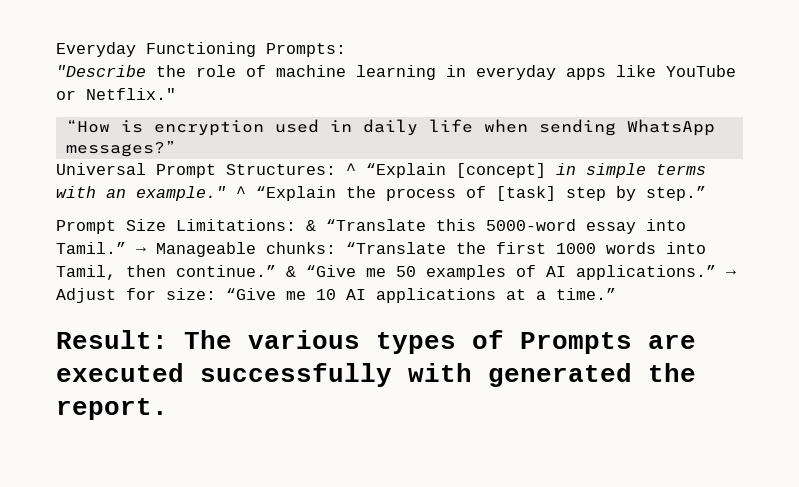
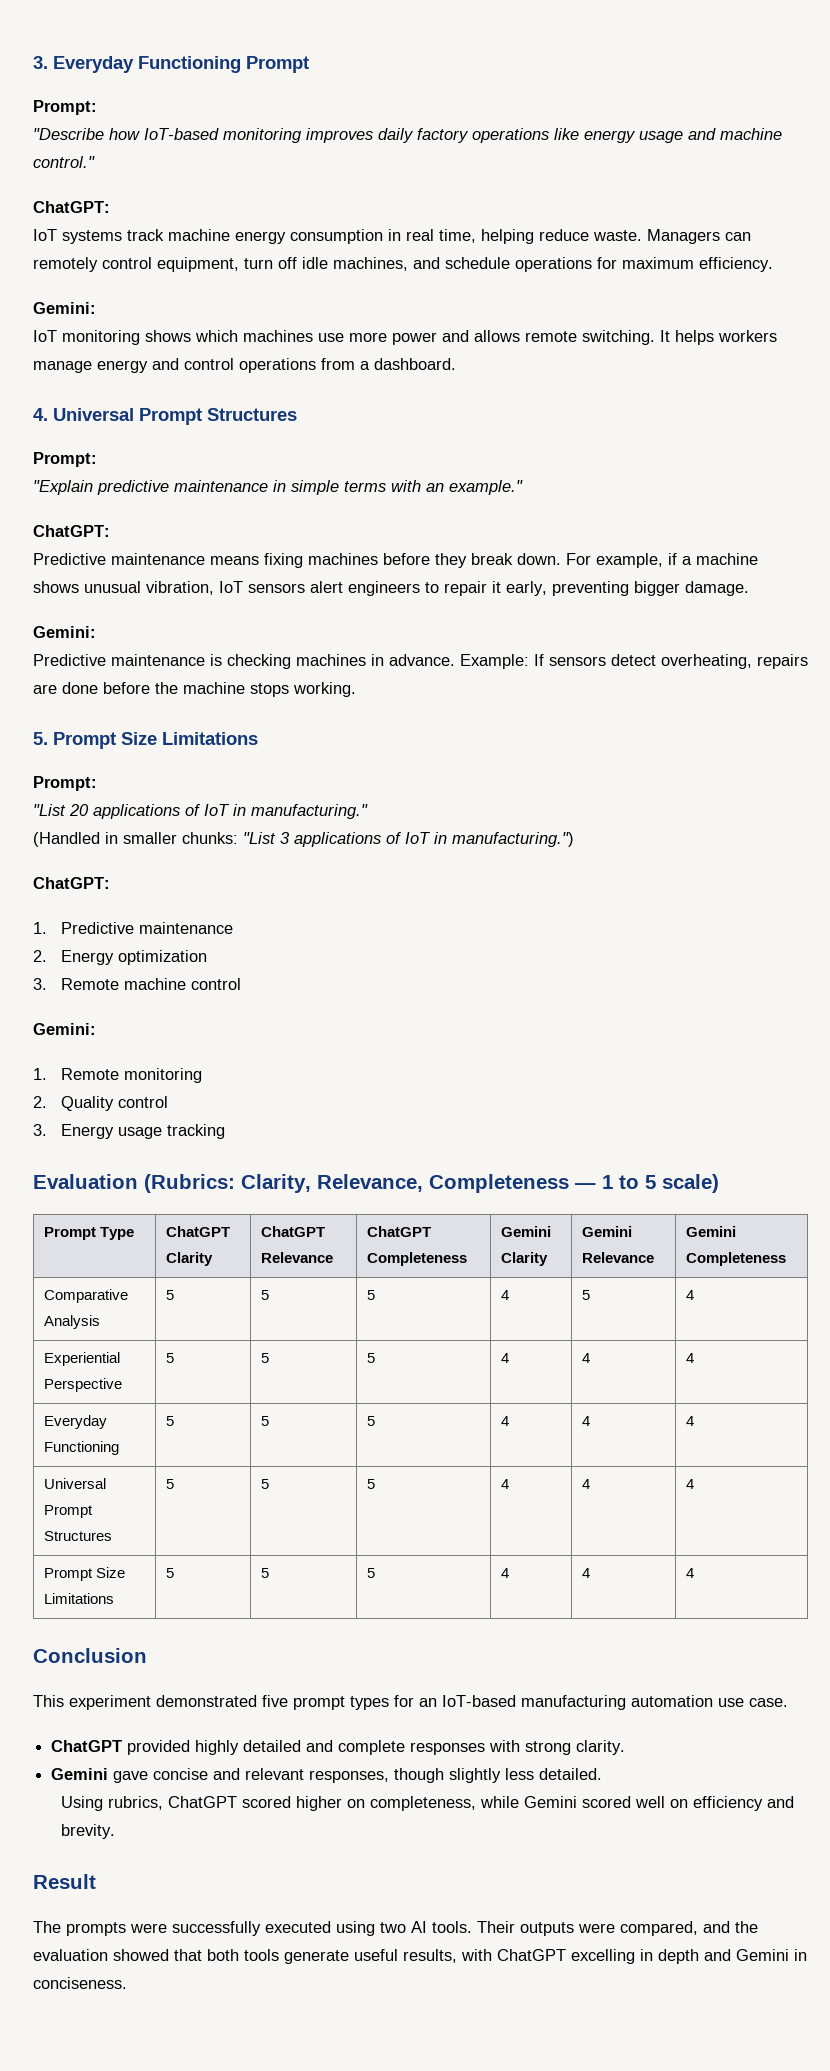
- Everyday Functioning Prompts:
+ 3. Everyday Functioning Prompt
+ Prompt:
- "Describe the role of machine learning in everyday apps like YouTube or Netflix."
- “How is encryption used in daily life when sending WhatsApp messages?”
- Universal Prompt Structures: ^ “Explain [concept] in simple terms with an example." ^ “Explain the process of [task] step by step.”
- Prompt Size Limitations: & “Translate this 5000-word essay into Tamil.” → Manageable chunks: “Translate the first 1000 words into Tamil, then continue.” & “Give me 50 examples of AI applications.” → Adjust for size: “Give me 10 AI applications at a time.”
- Result: The various types of Prompts are executed successfully with generated the report.
+ "Describe how IoT-based monitoring improves daily factory operations like energy usage and machine control."
+ ChatGPT:
+ IoT systems track machine energy consumption in real time, helping reduce waste. Managers can remotely control equipment, turn off idle machines, and schedule operations for maximum efficiency.
+ Gemini:
+ IoT monitoring shows which machines use more power and allows remote switching. It helps workers manage energy and control operations from a dashboard.
+ 4. Universal Prompt Structures
+ Prompt:
+ "Explain predictive maintenance in simple terms with an example."
+ ChatGPT:
+ Predictive maintenance means fixing machines before they break down. For example, if a machine shows unusual vibration, IoT sensors alert engineers to repair it early, preventing bigger damage.
+ Gemini:
+ Predictive maintenance is checking machines in advance. Example: If sensors detect overheating, repairs are done before the machine stops working.
+ 5. Prompt Size Limitations
+ Prompt:
+ "List 20 applications of IoT in manufacturing."
+ (Handled in smaller chunks: "List 3 applications of IoT in manufacturing.")
+ ChatGPT:
+ 1. Predictive maintenance
+ 2. Energy optimization
+ 3. Remote machine control
+ Gemini:
+ 1. Remote monitoring
+ 2. Quality control
+ 3. Energy usage tracking
+ Evaluation (Rubrics: Clarity, Relevance, Completeness — 1 to 5 scale)
+ Prompt Type | ChatGPT Clarity | ChatGPT Relevance | ChatGPT Completeness | Gemini Clarity | Gemini Relevance | Gemini Completeness
+ Comparative Analysis | 5 | 5 | 5 | 4 | 5 | 4
+ Experiential Perspective | 5 | 5 | 5 | 4 | 4 | 4
+ Everyday Functioning | 5 | 5 | 5 | 4 | 4 | 4
+ Universal Prompt Structures | 5 | 5 | 5 | 4 | 4 | 4
+ Prompt Size Limitations | 5 | 5 | 5 | 4 | 4 | 4
+ Conclusion
+ This experiment demonstrated five prompt types for an IoT-based manufacturing automation use case.
+ ChatGPT provided highly detailed and complete responses with strong clarity.
+ Gemini gave concise and relevant responses, though slightly less detailed.
+ Using rubrics, ChatGPT scored higher on completeness, while Gemini scored well on efficiency and brevity.
+ Result
+ The prompts were successfully executed using two AI tools. Their outputs were compared, and the evaluation showed that both tools generate useful results, with ChatGPT excelling in depth and Gemini in conciseness.

